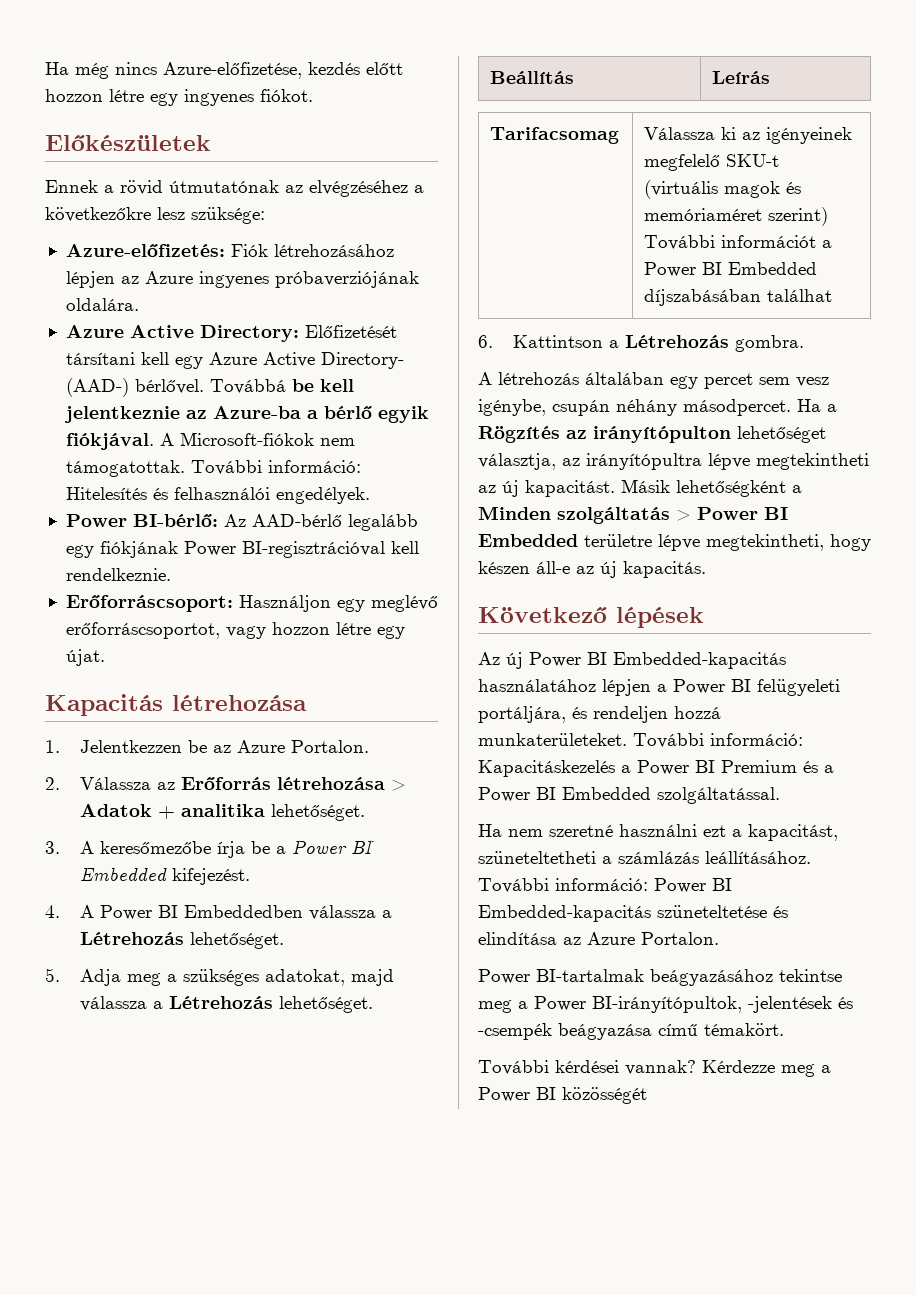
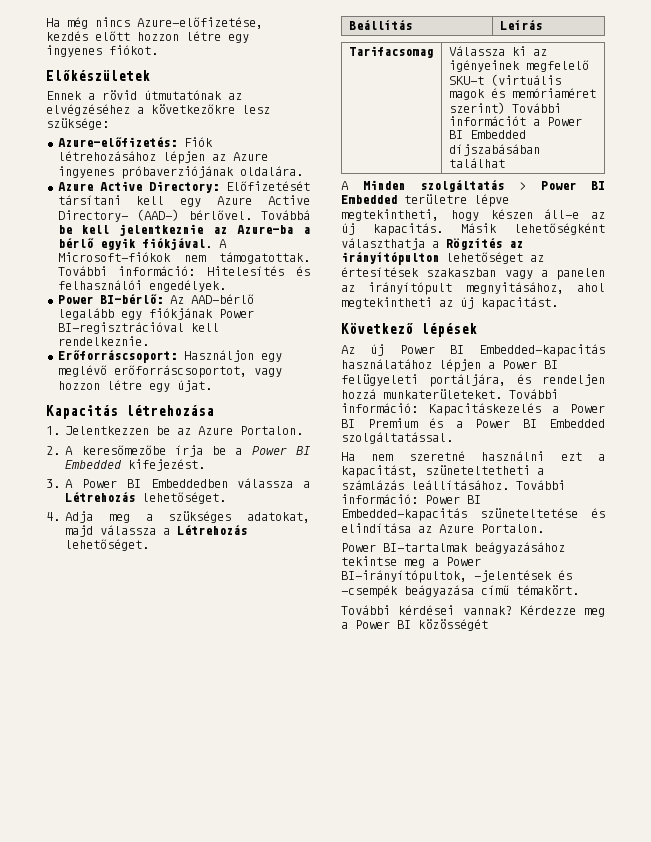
- 2. Válassza az Erőforrás létrehozása > Adatok + analitika lehetőséget.
- 3. A keresőmezőbe írja be a Power BI Embedded kifejezést.
+ 2. A keresőmezőbe írja be a Power BI Embedded kifejezést.
- 4. A Power BI Embeddedben válassza a Létrehozás lehetőséget.
+ 3. A Power BI Embeddedben válassza a Létrehozás lehetőséget.
- 5. Adja meg a szükséges adatokat, majd válassza a Létrehozás lehetőséget.
+ 4. Adja meg a szükséges adatokat, majd válassza a Létrehozás lehetőséget.
- 6. Kattintson a Létrehozás gombra.
- A létrehozás általában egy percet sem vesz igénybe, csupán néhány másodpercet. Ha a Rögzítés az irányítópulton lehetőséget választja, az irányítópultra lépve megtekintheti az új kapacitást. Másik lehetőségként a Minden szolgáltatás > Power BI Embedded területre lépve megtekintheti, hogy készen áll-e az új kapacitás.
+ A Minden szolgáltatás > Power BI Embedded területre lépve megtekintheti, hogy készen áll-e az új kapacitás. Másik lehetőségként választhatja a Rögzítés az irányítópulton lehetőséget az értesítések szakaszban vagy a panelen az irányítópult megnyitásához, ahol megtekintheti az új kapacitást.

